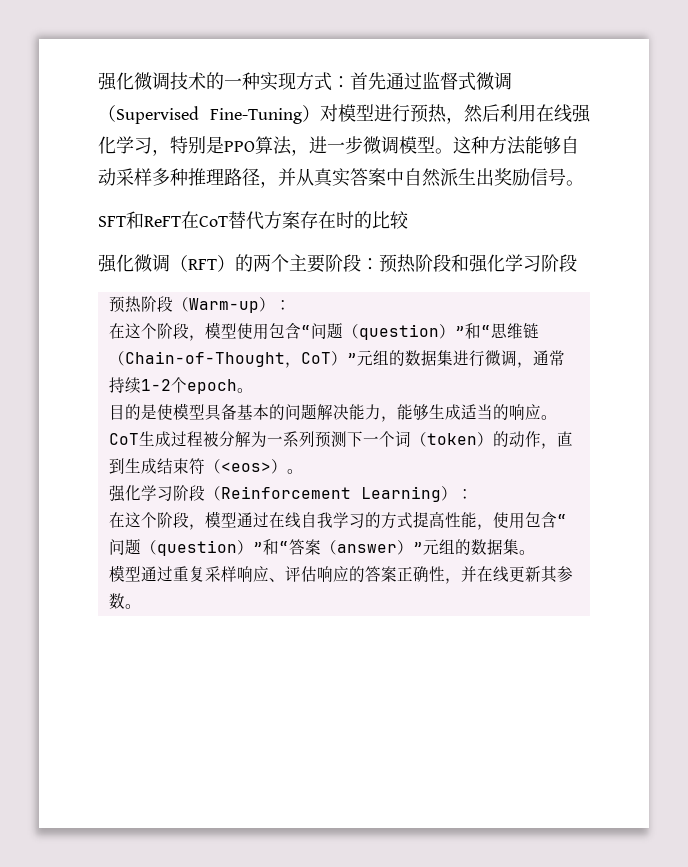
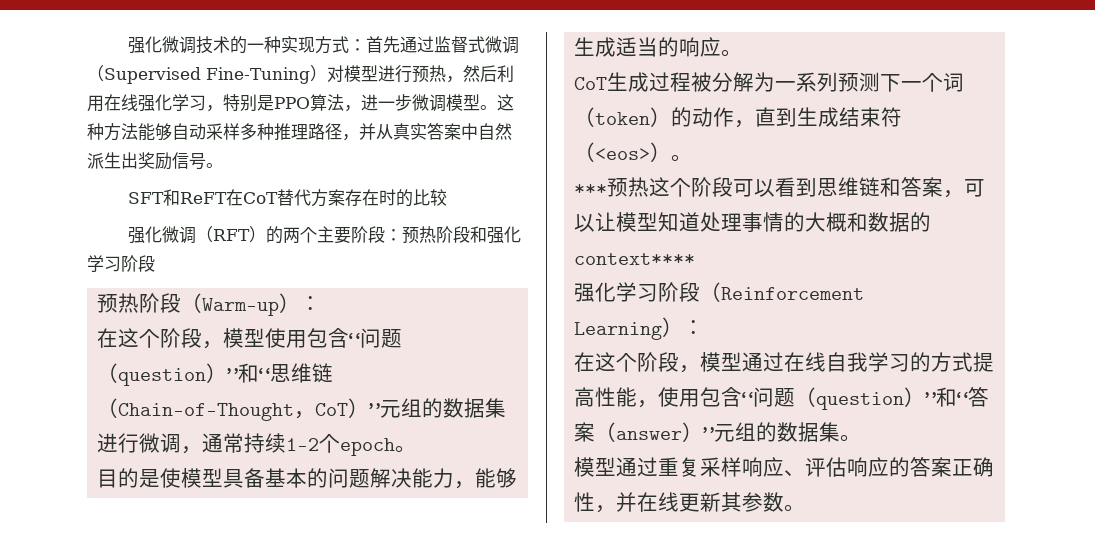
+ ***预热这个阶段可以看到思维链和答案，可以让模型知道处理事情的大概和数据的context****

